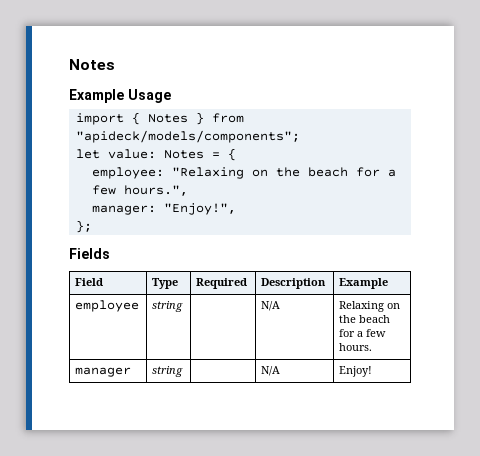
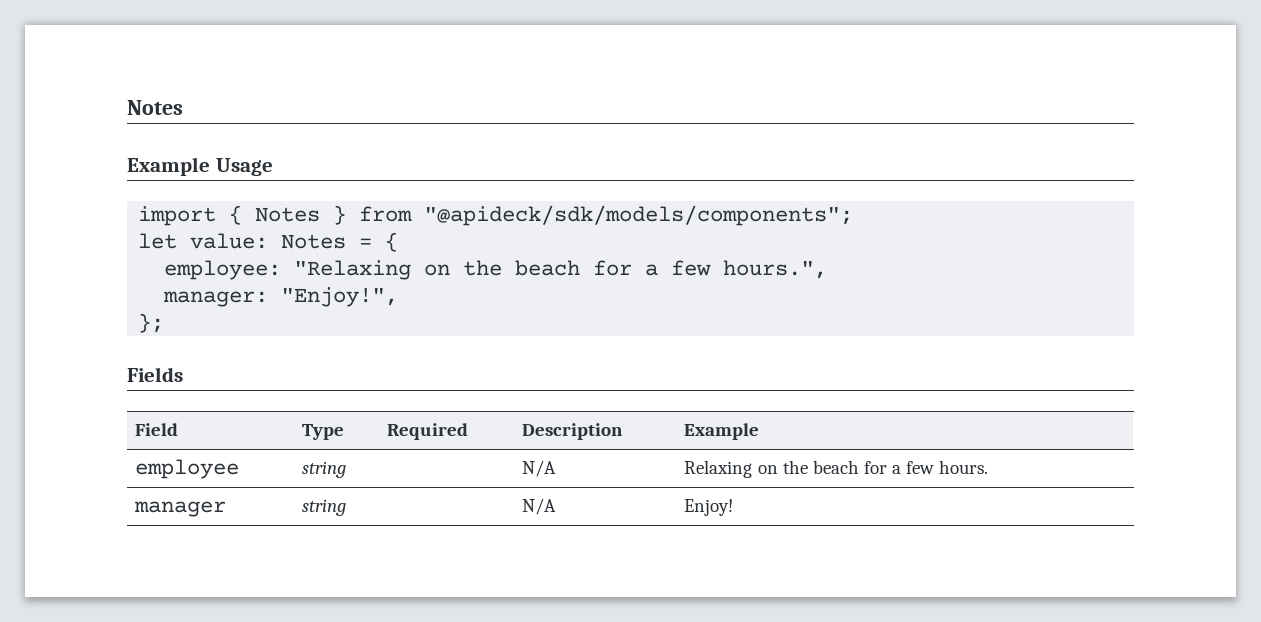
- import { Notes } from "apideck/models/components";
+ import { Notes } from "@apideck/sdk/models/components";

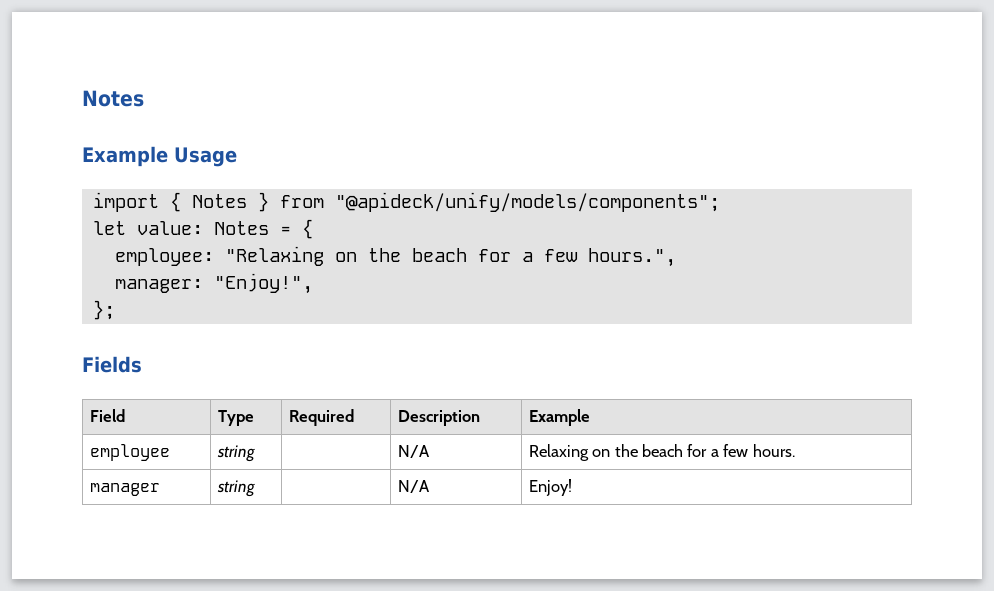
- import { Notes } from "@apideck/sdk/models/components";
+ import { Notes } from "@apideck/unify/models/components";

